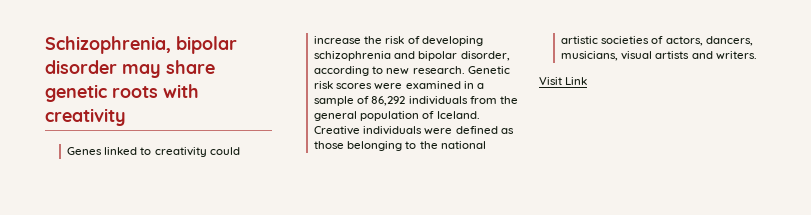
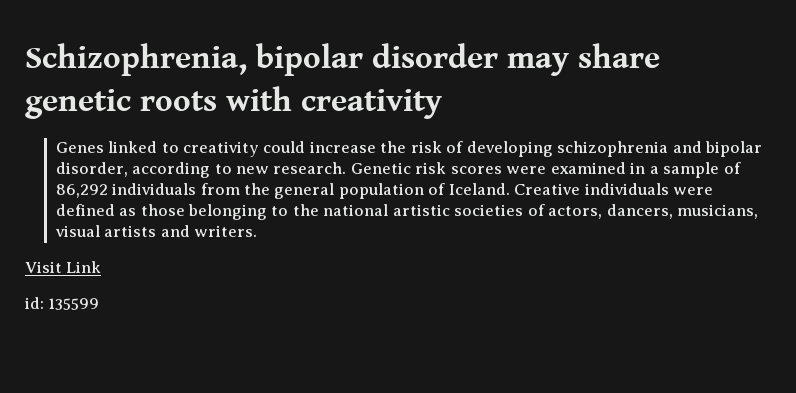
+ id: 135599

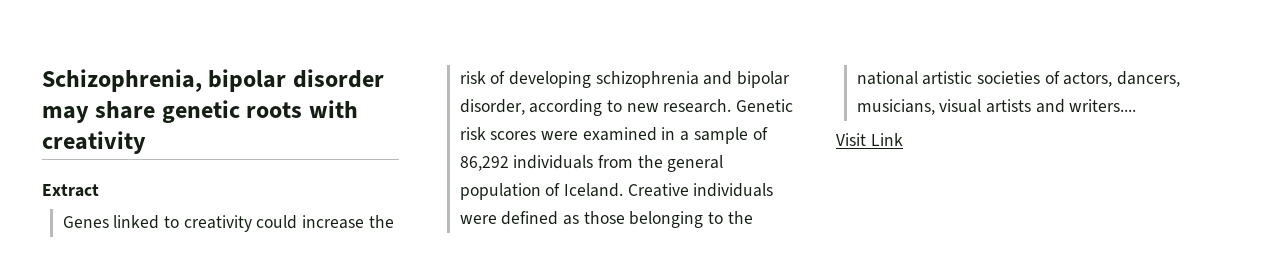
+ Extract
- Creative individuals were defined as those belonging to the national artistic societies of actors, dancers, musicians, visual artists and writers.
+ Creative individuals were defined as those belonging to the national artistic societies of actors, dancers, musicians, visual artists and writers....
- id: 135599

